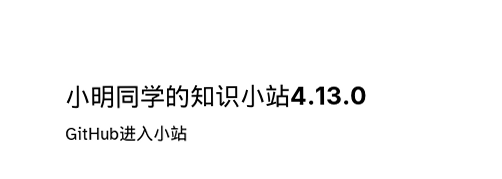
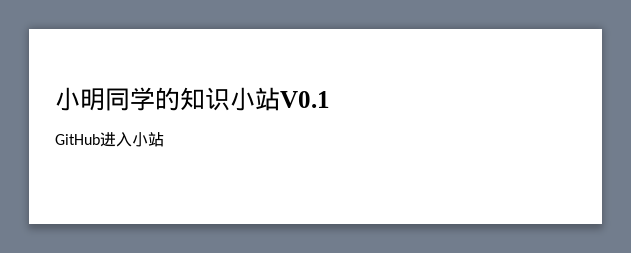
- 小明同学的知识小站4.13.0
+ 小明同学的知识小站V0.1

